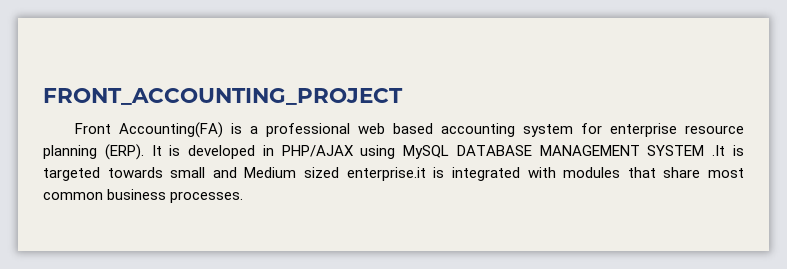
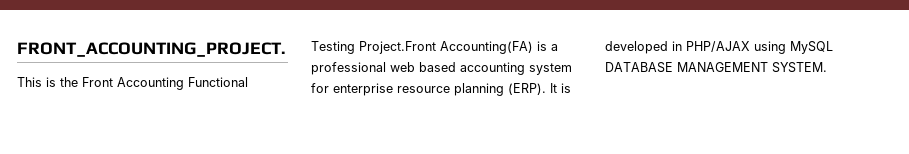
- FRONT_ACCOUNTING_PROJECT
- Front Accounting(FA) is a professional web based accounting system for enterprise resource planning (ERP).
+ FRONT_ACCOUNTING_PROJECT.
+ This is the Front Accounting Functional Testing Project.Front Accounting(FA) is a professional web based accounting system for enterprise resource planning (ERP).
- It is developed in PHP/AJAX using MySQL DATABASE MANAGEMENT SYSTEM .It is targeted towards small and Medium sized enterprise.it is integrated with modules that share most common business processes.
+ It is developed in PHP/AJAX using MySQL DATABASE MANAGEMENT SYSTEM.

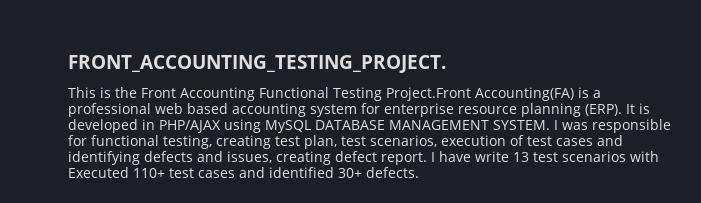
- FRONT_ACCOUNTING_PROJECT.
+ FRONT_ACCOUNTING_TESTING_PROJECT.
+ I was responsible for functional testing, creating test plan, test scenarios, execution of test cases and identifying defects and issues, creating defect report. I have write 13 test scenarios with Executed 110+ test cases and identified 30+ defects.

